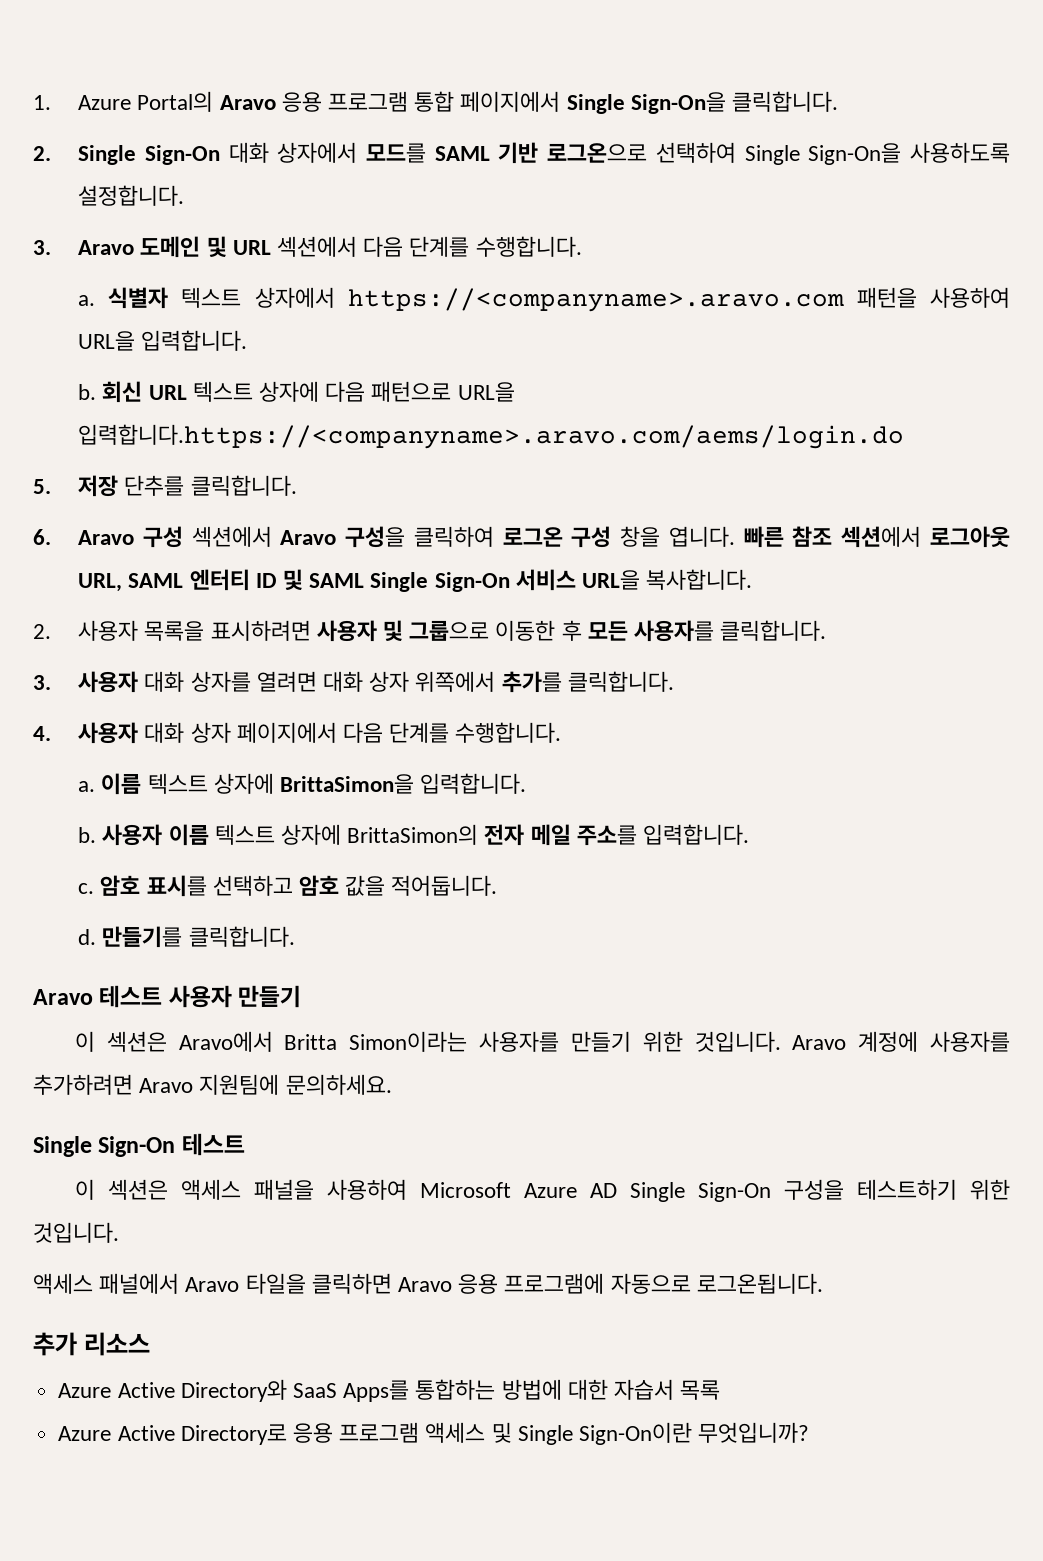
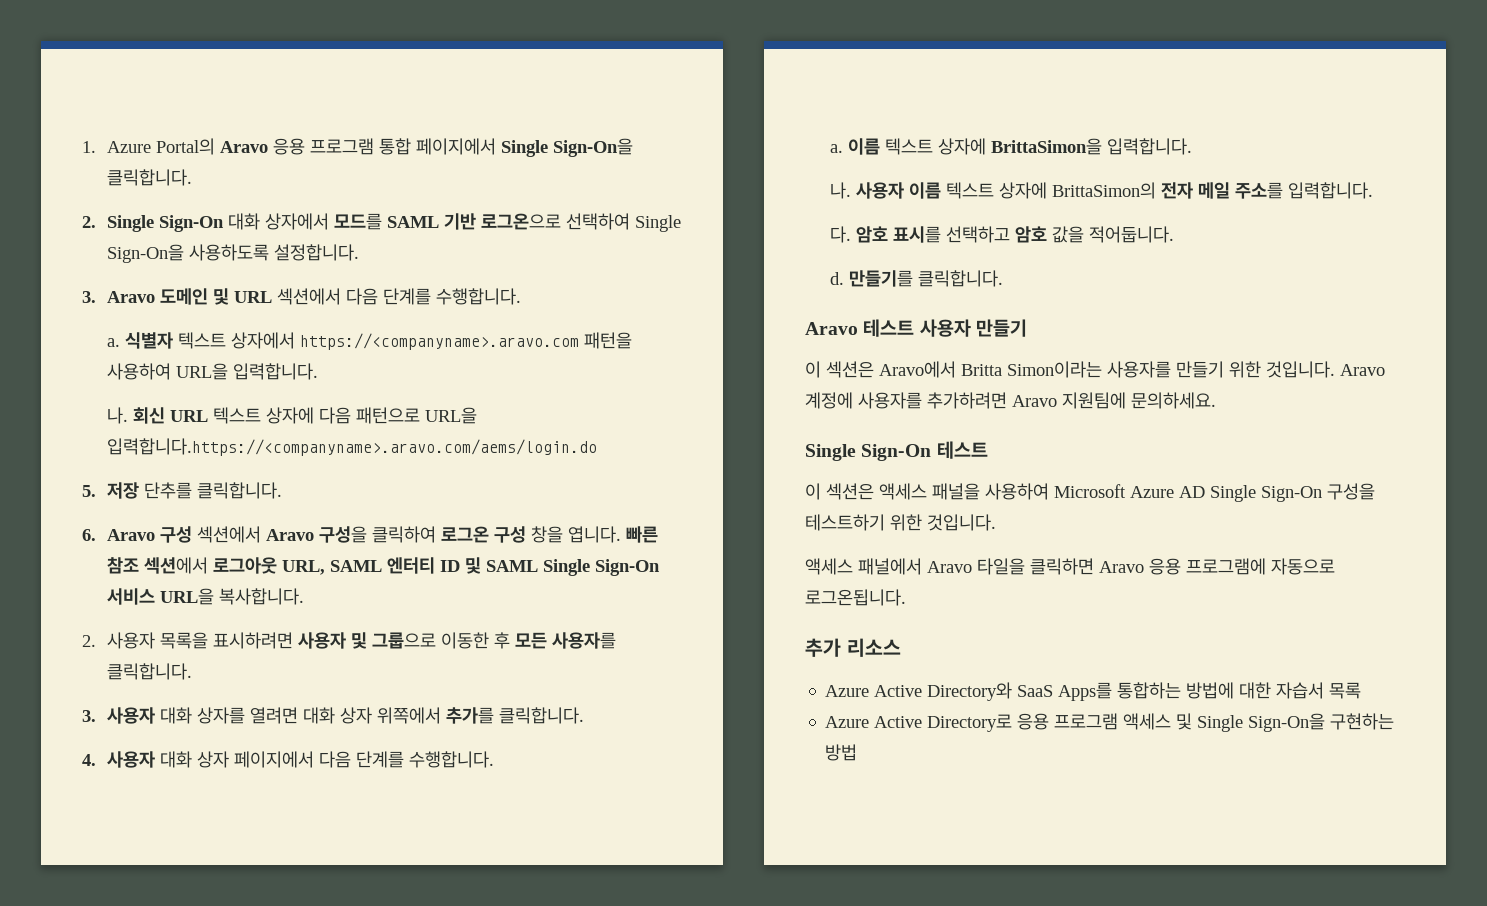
  식별자 텍스트 상자에서 https://<companyname>.aravo.com 패턴을 사용하여 URL을 입력합니다.
- b.
+ 나.
  이름 텍스트 상자에 BrittaSimon을 입력합니다.
- b.
+ 나.
- c.
+ 다.
- Azure Active Directory로 응용 프로그램 액세스 및 Single Sign-On이란 무엇입니까?
+ Azure Active Directory로 응용 프로그램 액세스 및 Single Sign-On을 구현하는 방법

